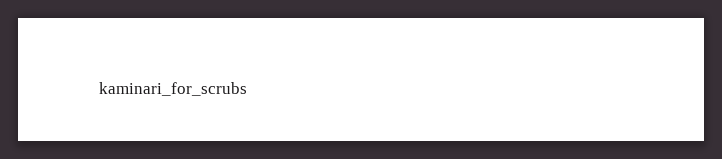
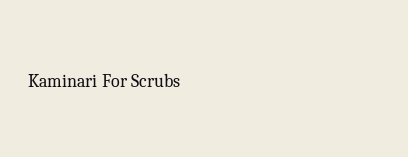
- kaminari_for_scrubs
+ Kaminari For Scrubs

